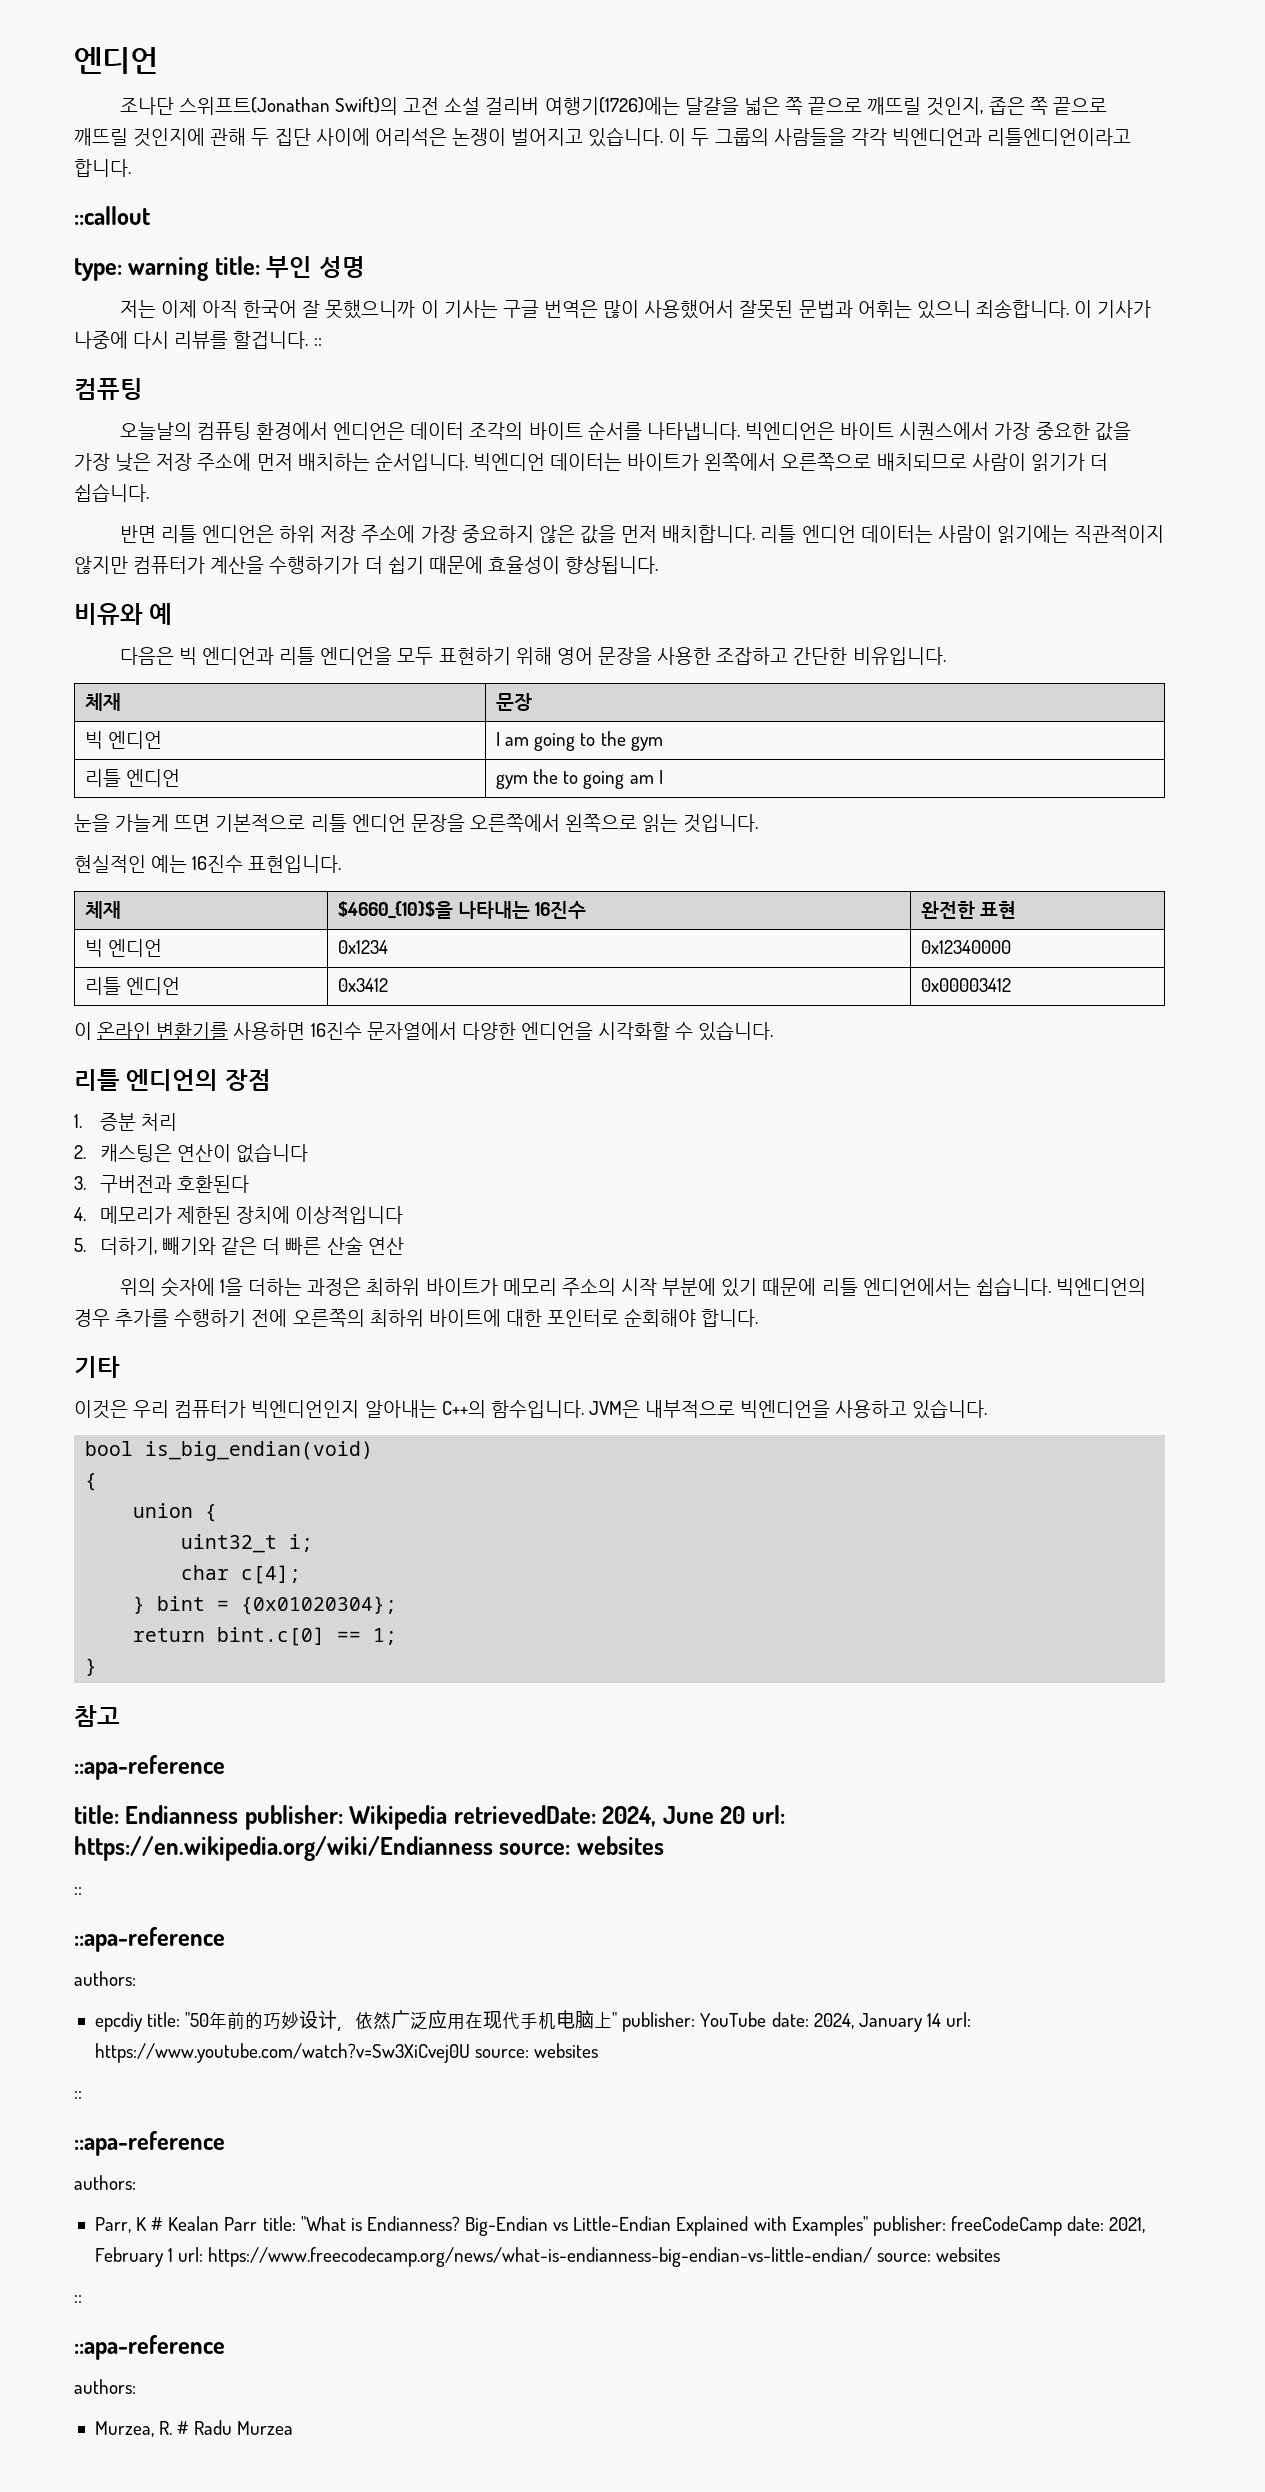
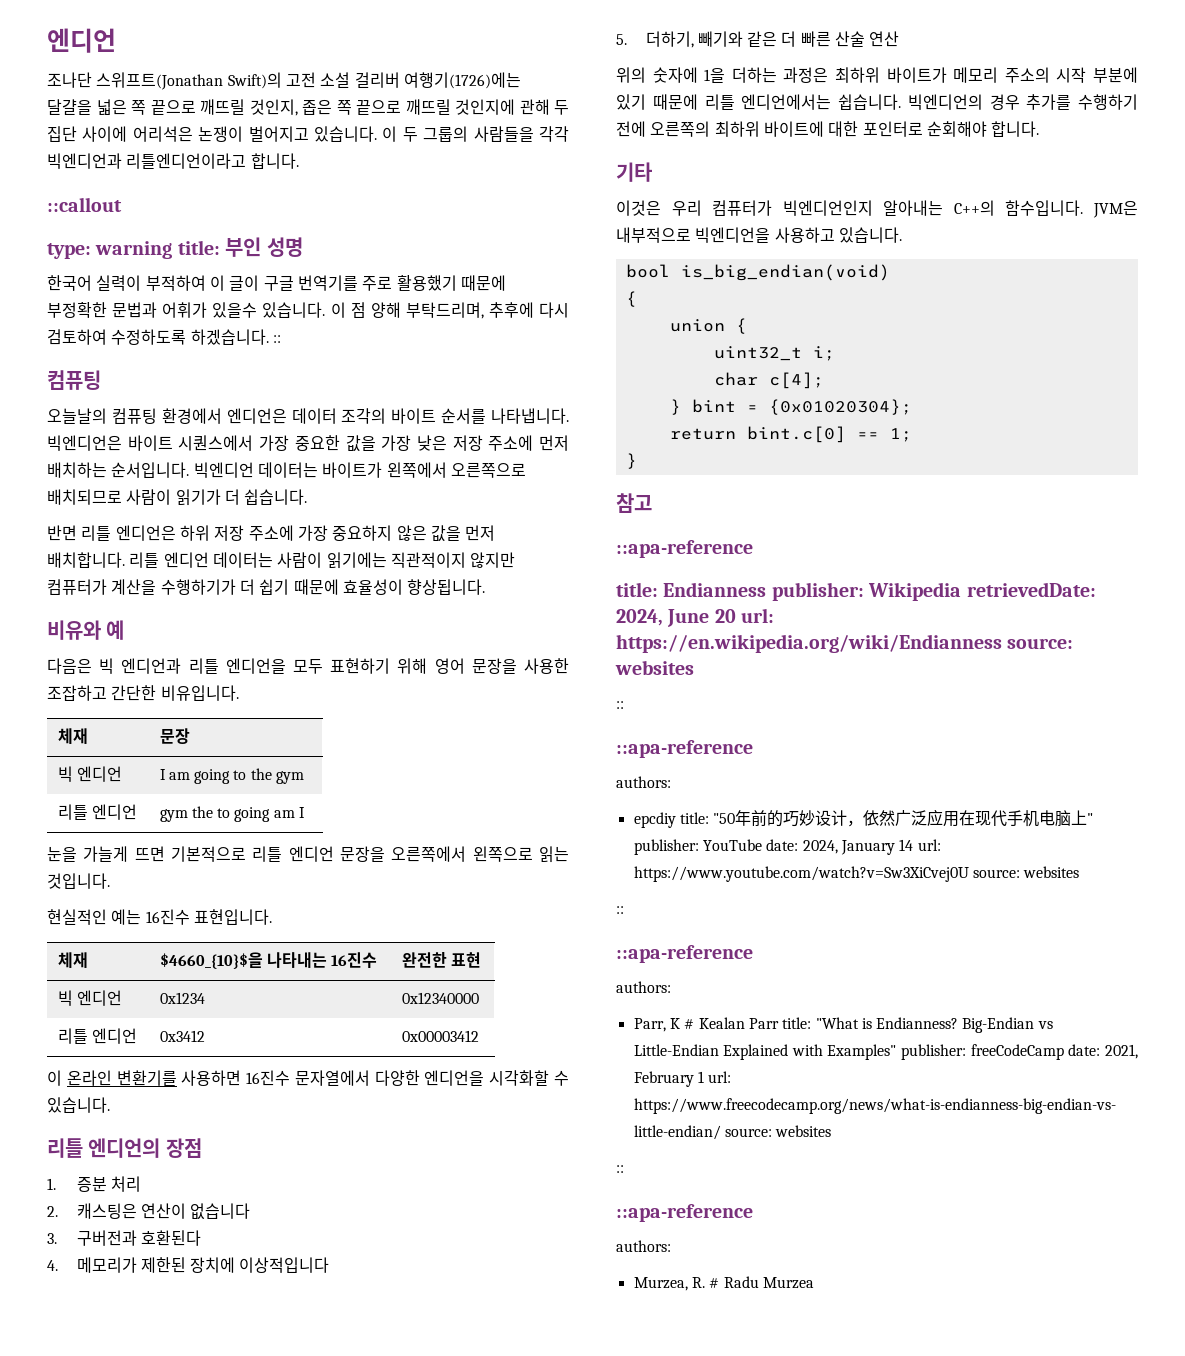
- 저는 이제 아직 한국어 잘 못했으니까 이 기사는 구글 번역은 많이 사용했어서 잘못된 문법과 어휘는 있으니 죄송합니다. 이 기사가 나중에 다시 리뷰를 할겁니다. ::
+ 한국어 실력이 부적하여 이 글이 구글 번역기를 주로 활용했기 때문에 부정확한 문법과 어휘가 있을수 있습니다. 이 점 양해 부탁드리며, 추후에 다시 검토하여 수정하도록 하겠습니다. ::

